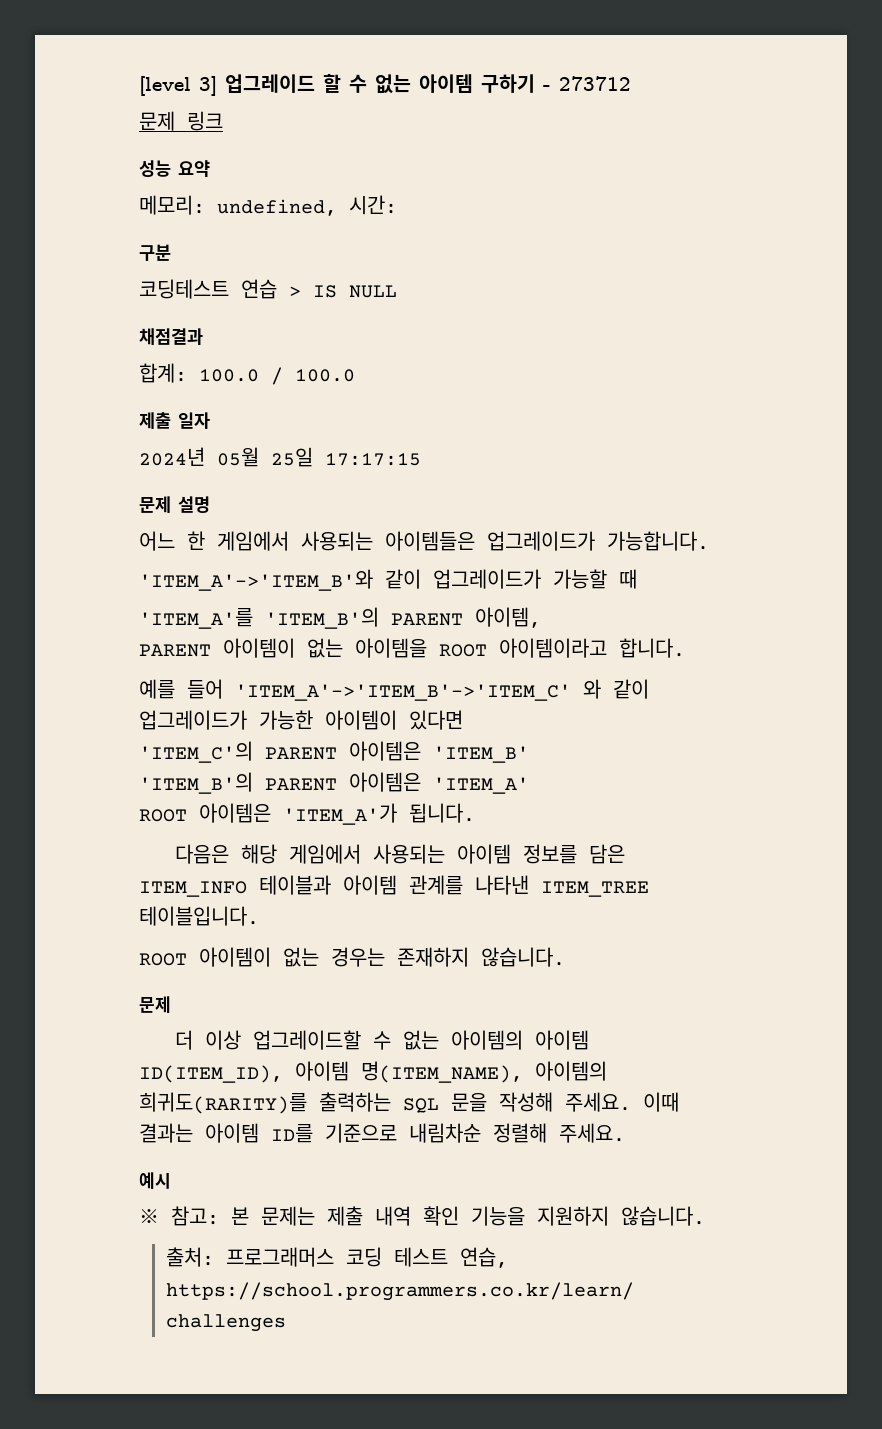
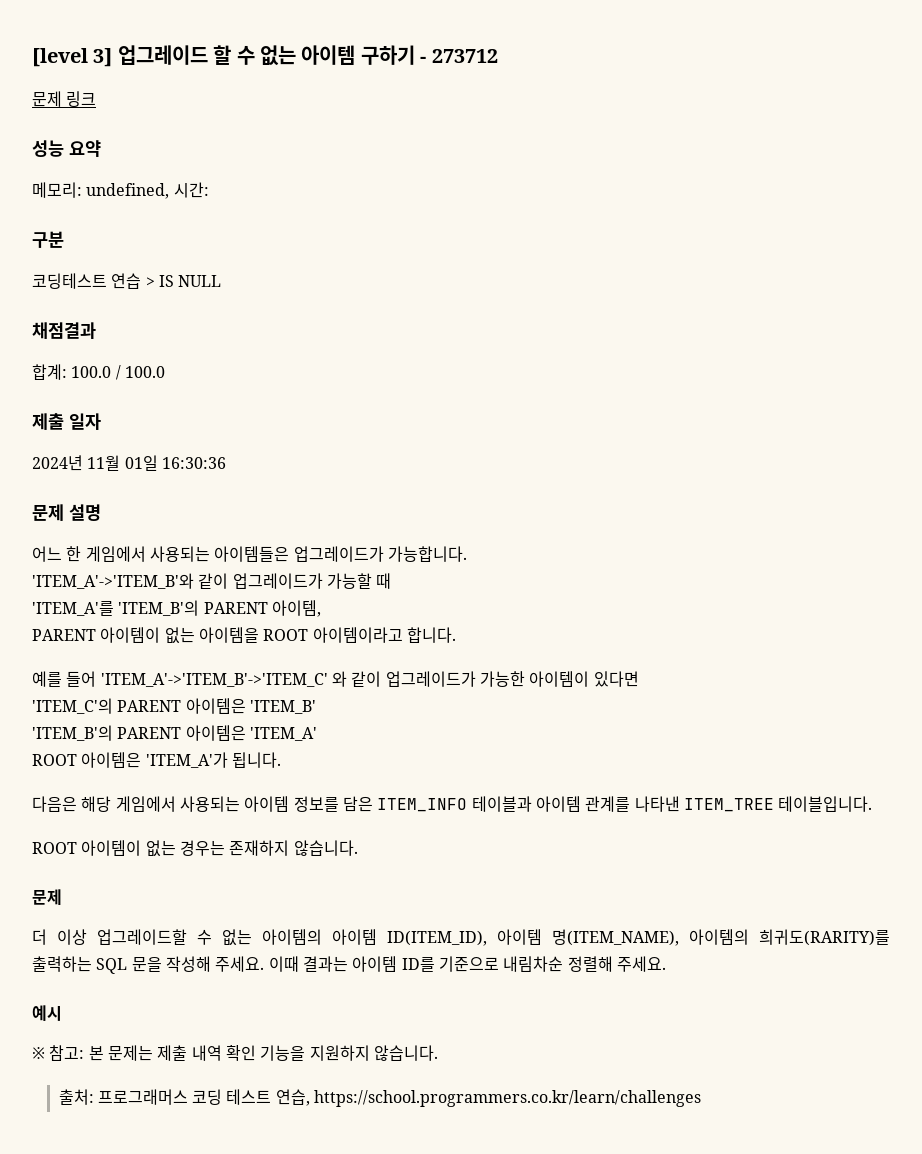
- 2024년 05월 25일 17:17:15
+ 2024년 11월 01일 16:30:36

